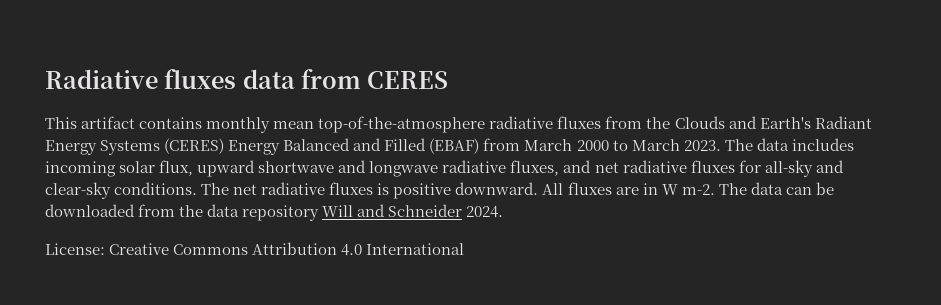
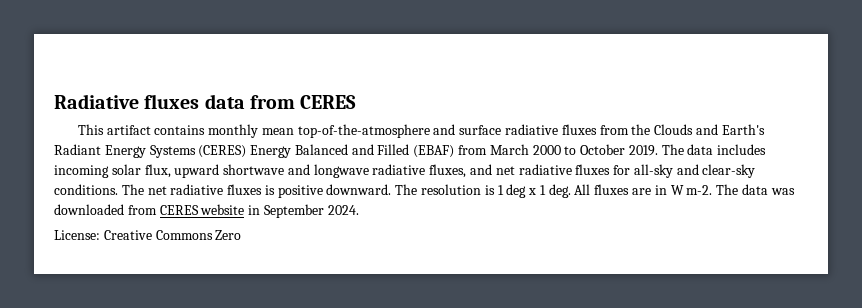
- This artifact contains monthly mean top-of-the-atmosphere radiative fluxes from the Clouds and Earth's Radiant Energy Systems (CERES) Energy Balanced and Filled (EBAF) from March 2000 to March 2023.
+ This artifact contains monthly mean top-of-the-atmosphere and surface radiative fluxes from the Clouds and Earth's Radiant Energy Systems (CERES) Energy Balanced and Filled (EBAF) from March 2000 to October 2019.
+ The resolution is 1 deg x 1 deg.
- The data can be downloaded from the data repository Will and Schneider 2024.
+ The data was downloaded from CERES website in September 2024.
- License: Creative Commons Attribution 4.0 International
+ License: Creative Commons Zero

